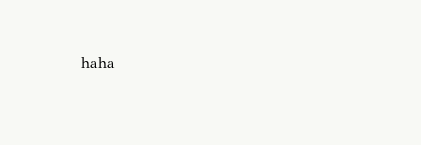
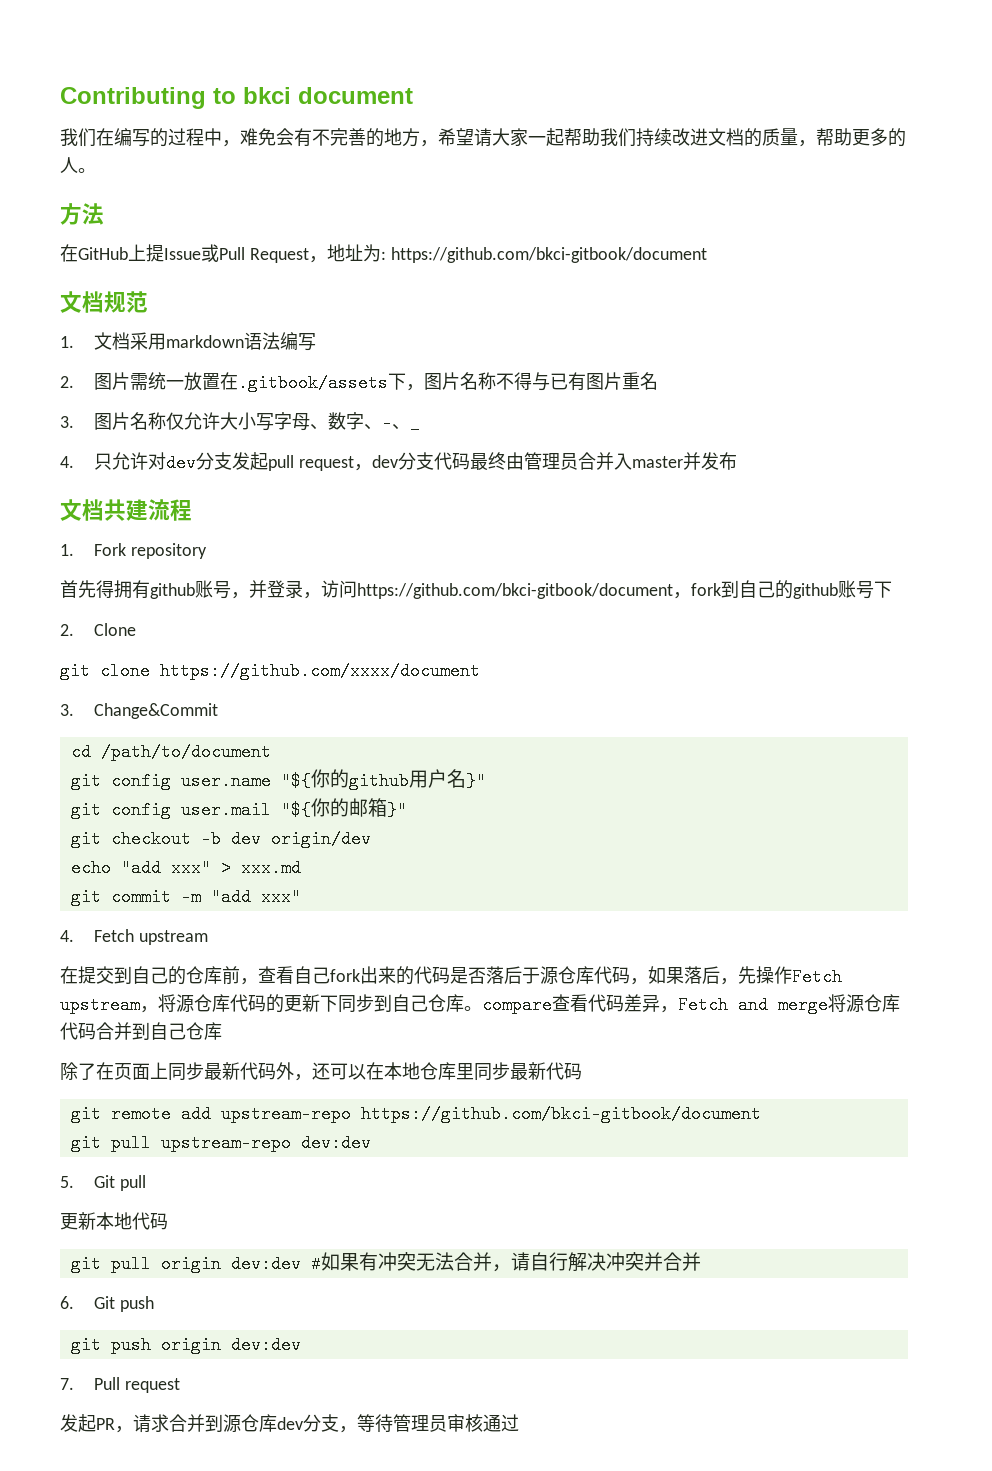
- haha
+ Contributing to bkci document
+ 我们在编写的过程中，难免会有不完善的地方，希望请大家一起帮助我们持续改进文档的质量，帮助更多的人。
+ 方法
+ 在GitHub上提Issue或Pull Request，地址为: https://github.com/bkci-gitbook/document
+ 文档规范
+ 1.文档采用markdown语法编写
+ 2.图片需统一放置在.gitbook/assets下，图片名称不得与已有图片重名
+ 3.图片名称仅允许大小写字母、数字、-、_
+ 4.只允许对dev分支发起pull request，dev分支代码最终由管理员合并入master并发布
+ 文档共建流程
+ 1. Fork repository
+ 首先得拥有github账号，并登录，访问https://github.com/bkci-gitbook/document，fork到自己的github账号下
+ 2. Clone
+ git clone https://github.com/xxxx/document
+ 3. Change&Commit
+ cd /path/to/document
+ git config user.name "${你的github用户名}"
+ git config user.mail "${你的邮箱}"
+ git checkout -b dev origin/dev
+ echo "add xxx" > xxx.md
+ git commit -m "add xxx"
+ 4. Fetch upstream
+ 在提交到自己的仓库前，查看自己fork出来的代码是否落后于源仓库代码，如果落后，先操作Fetch upstream，将源仓库代码的更新下同步到自己仓库。compare查看代码差异，Fetch and merge将源仓库代码合并到自己仓库
+ 除了在页面上同步最新代码外，还可以在本地仓库里同步最新代码
+ git remote add upstream-repo https://github.com/bkci-gitbook/document
+ git pull upstream-repo dev:dev
+ 5. Git pull
+ 更新本地代码
+ git pull origin dev:dev #如果有冲突无法合并，请自行解决冲突并合并
+ 6. Git push
+ git push origin dev:dev
+ 7. Pull request
+ 发起PR，请求合并到源仓库dev分支，等待管理员审核通过

